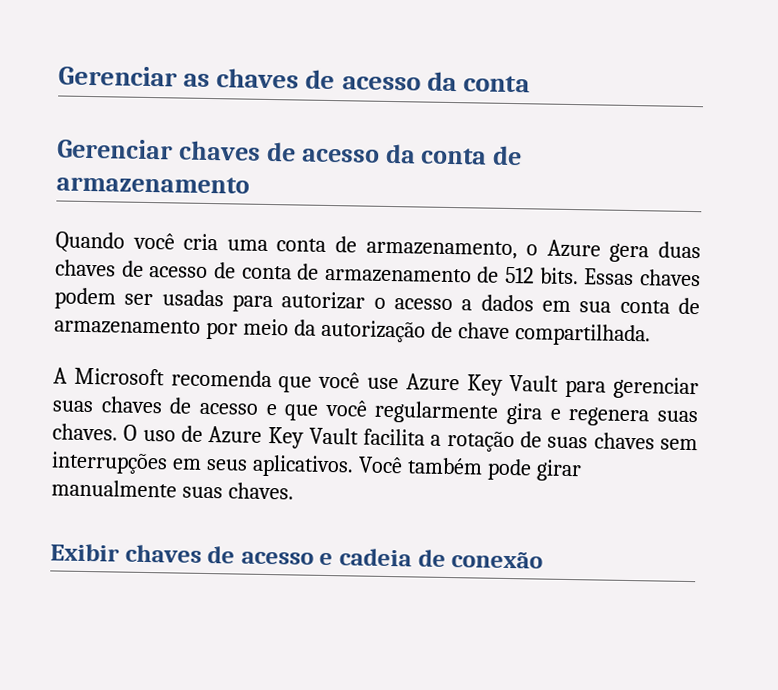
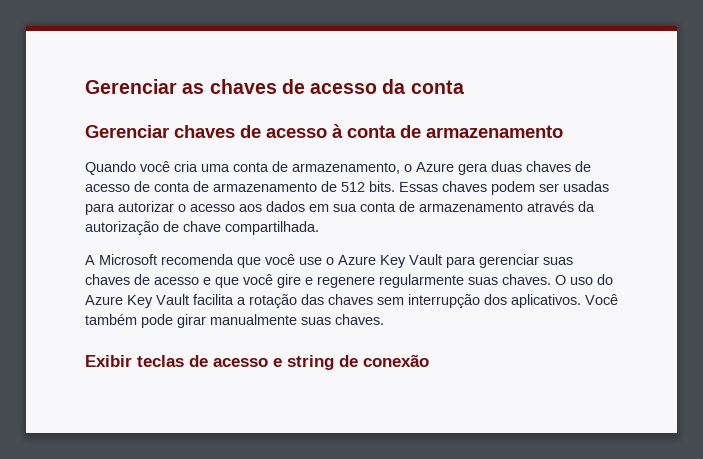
- Gerenciar chaves de acesso da conta de armazenamento
+ Gerenciar chaves de acesso à conta de armazenamento
- Essas chaves podem ser usadas para autorizar o acesso a dados em sua conta de armazenamento por meio da autorização de chave compartilhada.
+ Essas chaves podem ser usadas para autorizar o acesso aos dados em sua conta de armazenamento através da autorização de chave compartilhada.
- A Microsoft recomenda que você use Azure Key Vault para gerenciar suas chaves de acesso e que você regularmente gira e regenera suas chaves.
+ A Microsoft recomenda que você use o Azure Key Vault para gerenciar suas chaves de acesso e que você gire e regenere regularmente suas chaves.
- O uso de Azure Key Vault facilita a rotação de suas chaves sem interrupções em seus aplicativos.
+ O uso do Azure Key Vault facilita a rotação das chaves sem interrupção dos aplicativos.
- Exibir chaves de acesso e cadeia de conexão
+ Exibir teclas de acesso e string de conexão

